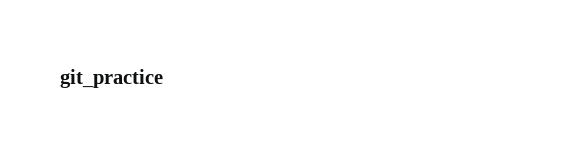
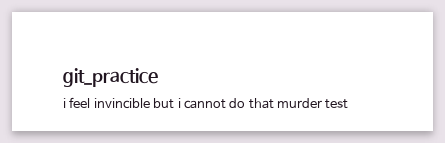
+ i feel invincible but i cannot do that murder test

